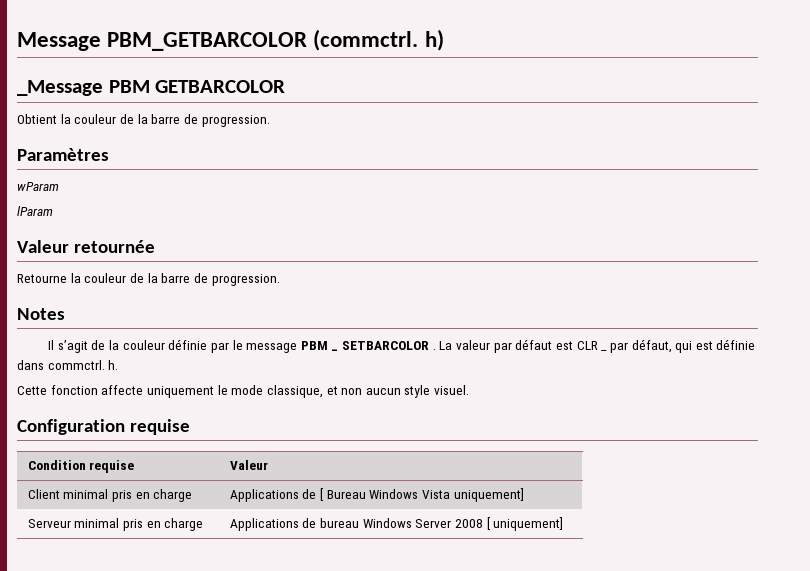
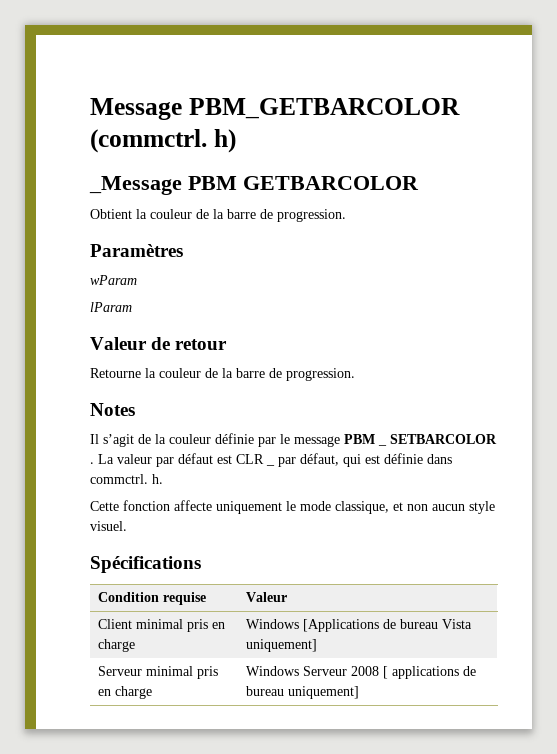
- Valeur retournée
+ Valeur de retour
- Configuration requise
+ Spécifications
- Client minimal pris en charge | Applications de [ Bureau Windows Vista uniquement]
+ Client minimal pris en charge | Windows [Applications de bureau Vista uniquement]
- Serveur minimal pris en charge | Applications de bureau Windows Server 2008 [ uniquement]
+ Serveur minimal pris en charge | Windows Serveur 2008 [ applications de bureau uniquement]

